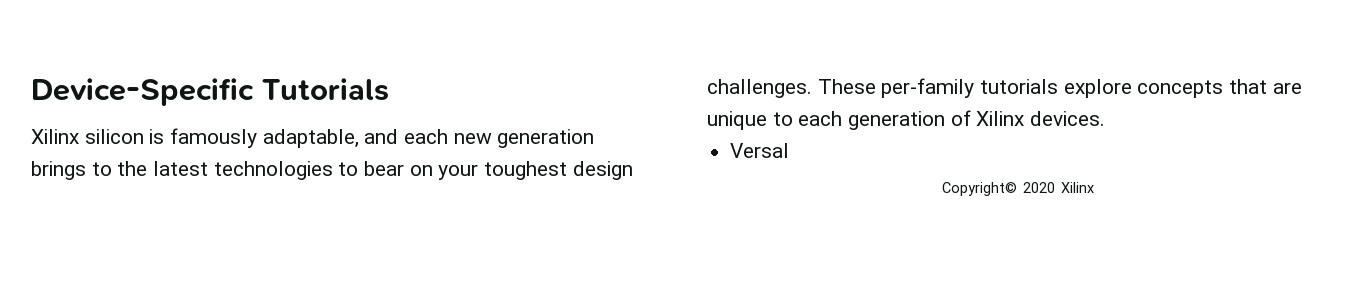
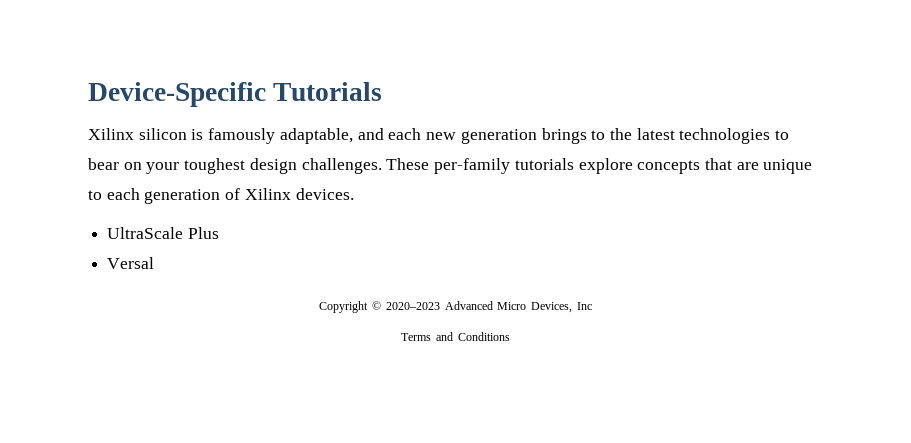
+ UltraScale Plus
- Copyright© 2020 Xilinx
+ Copyright © 2020–2023 Advanced Micro Devices, Inc
+ Terms and Conditions

